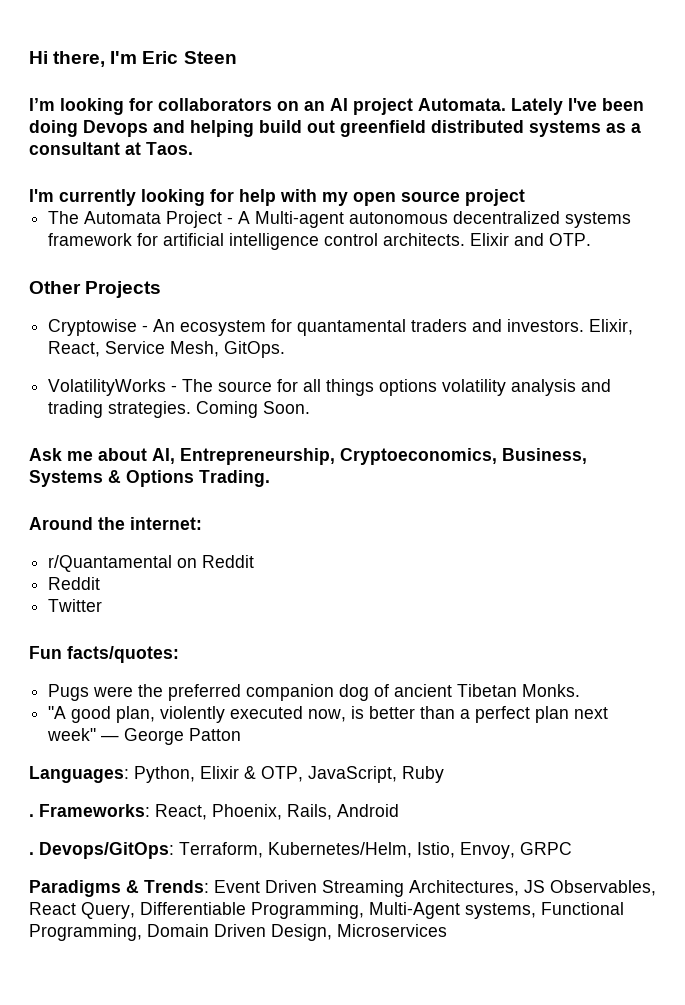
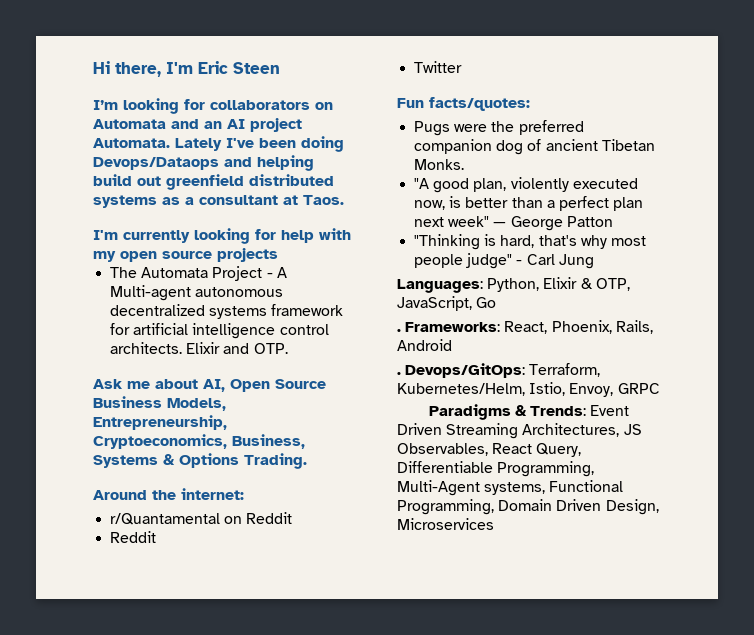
- I’m looking for collaborators on an AI project Automata.
+ I’m looking for collaborators on Automata and an AI project Automata.
- Lately I've been doing Devops and helping build out greenfield distributed systems as a consultant at Taos.
+ Lately I've been doing Devops/Dataops and helping build out greenfield distributed systems as a consultant at Taos.
- I'm currently looking for help with my open source project
+ I'm currently looking for help with my open source projects
- Other Projects
- Cryptowise - An ecosystem for quantamental traders and investors. Elixir, React, Service Mesh, GitOps.
- VolatilityWorks - The source for all things options volatility analysis and trading strategies. Coming Soon.
- Ask me about AI, Entrepreneurship, Cryptoeconomics, Business, Systems & Options Trading.
+ Ask me about AI, Open Source Business Models, Entrepreneurship, Cryptoeconomics, Business, Systems & Options Trading.
+ "Thinking is hard, that's why most people judge" - Carl Jung
- Languages: Python, Elixir & OTP, JavaScript, Ruby
+ Languages: Python, Elixir & OTP, JavaScript, Go

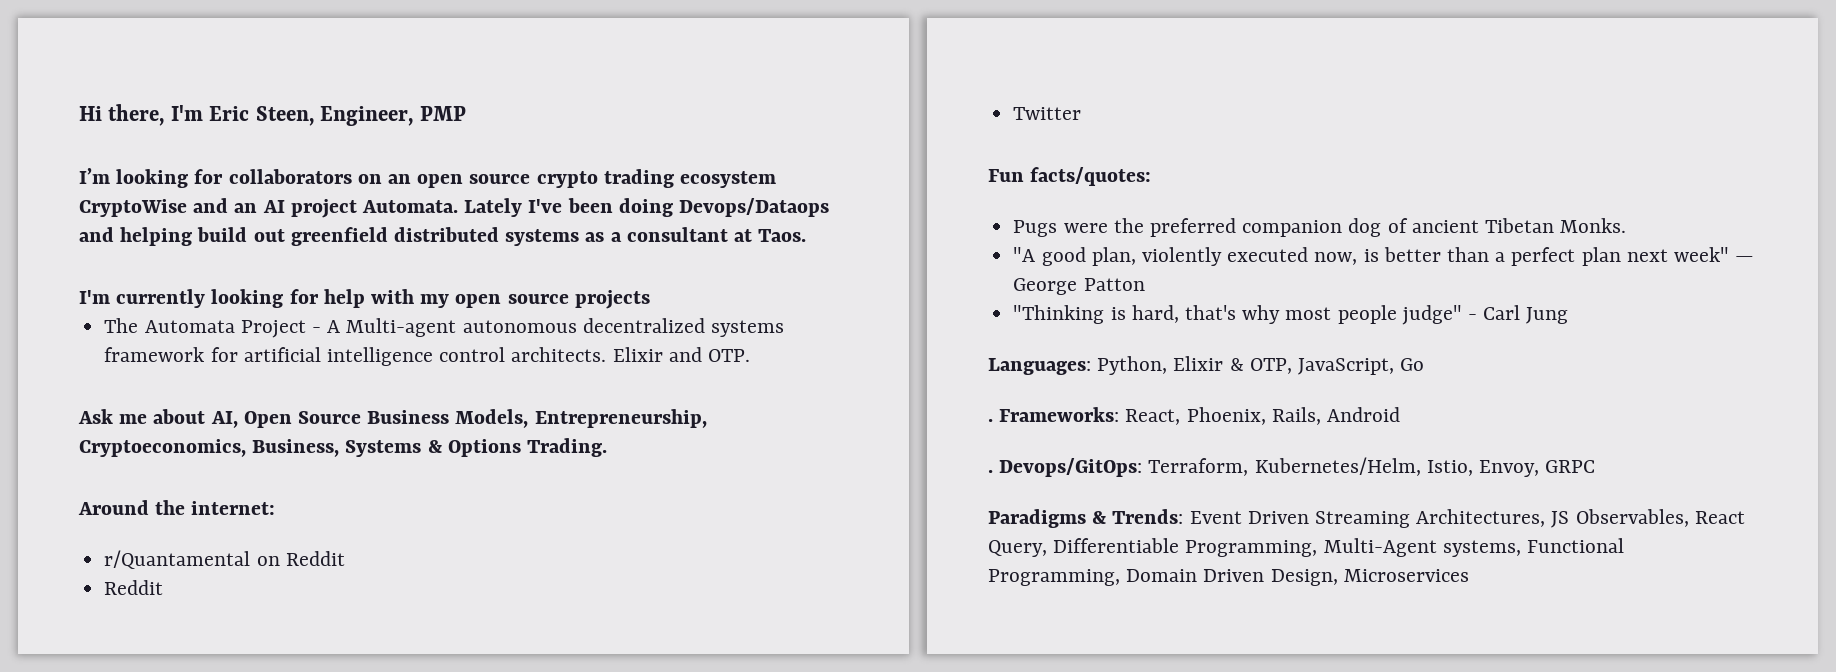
- Hi there, I'm Eric Steen
+ Hi there, I'm Eric Steen, Engineer, PMP
- I’m looking for collaborators on Automata and an AI project Automata.
+ I’m looking for collaborators on an open source crypto trading ecosystem CryptoWise and an AI project Automata.

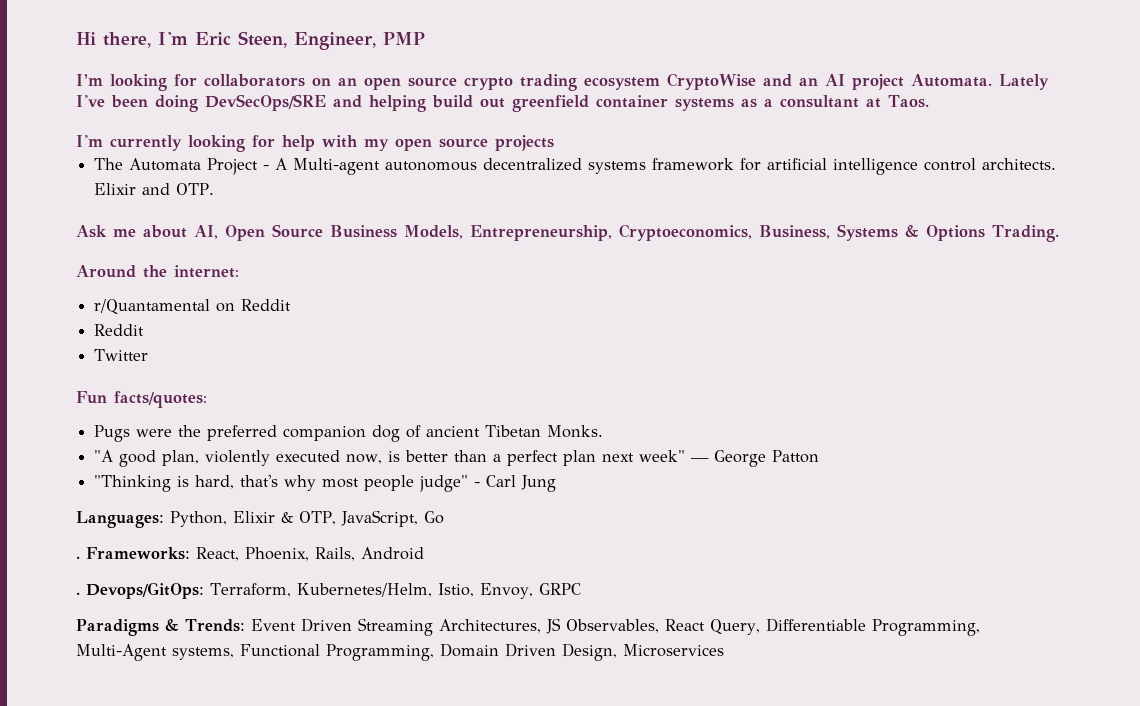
- Lately I've been doing Devops/Dataops and helping build out greenfield distributed systems as a consultant at Taos.
+ Lately I've been doing DevSecOps/SRE and helping build out greenfield container systems as a consultant at Taos.

